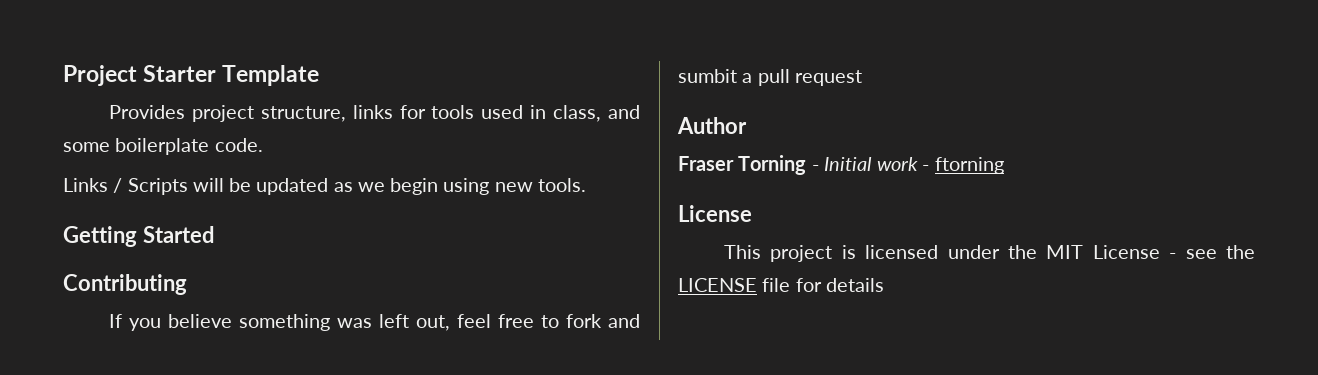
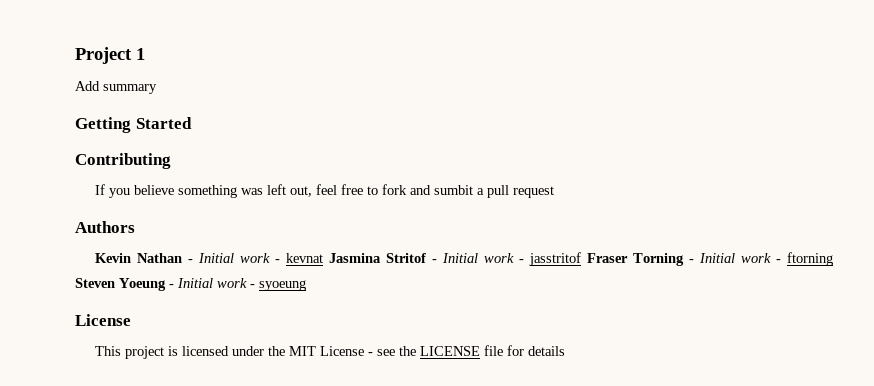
- Project Starter Template
- Provides project structure, links for tools used in class, and some boilerplate code.
- Links / Scripts will be updated as we begin using new tools.
+ Project 1
+ Add summary
- Author
- Fraser Torning - Initial work - ftorning
+ Authors
+ Kevin Nathan - Initial work - kevnat Jasmina Stritof - Initial work - jasstritof Fraser Torning - Initial work - ftorning Steven Yoeung - Initial work - syoeung

